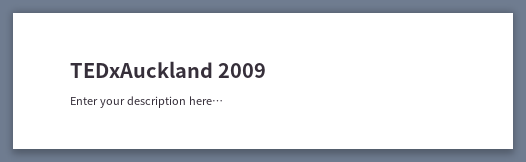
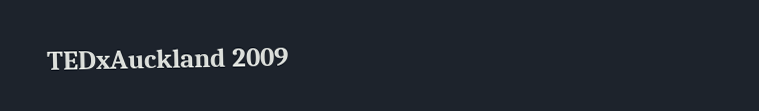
- Enter your description here…

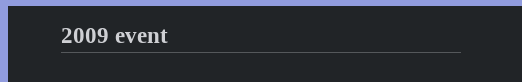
- TEDxAuckland 2009
+ 2009 event

